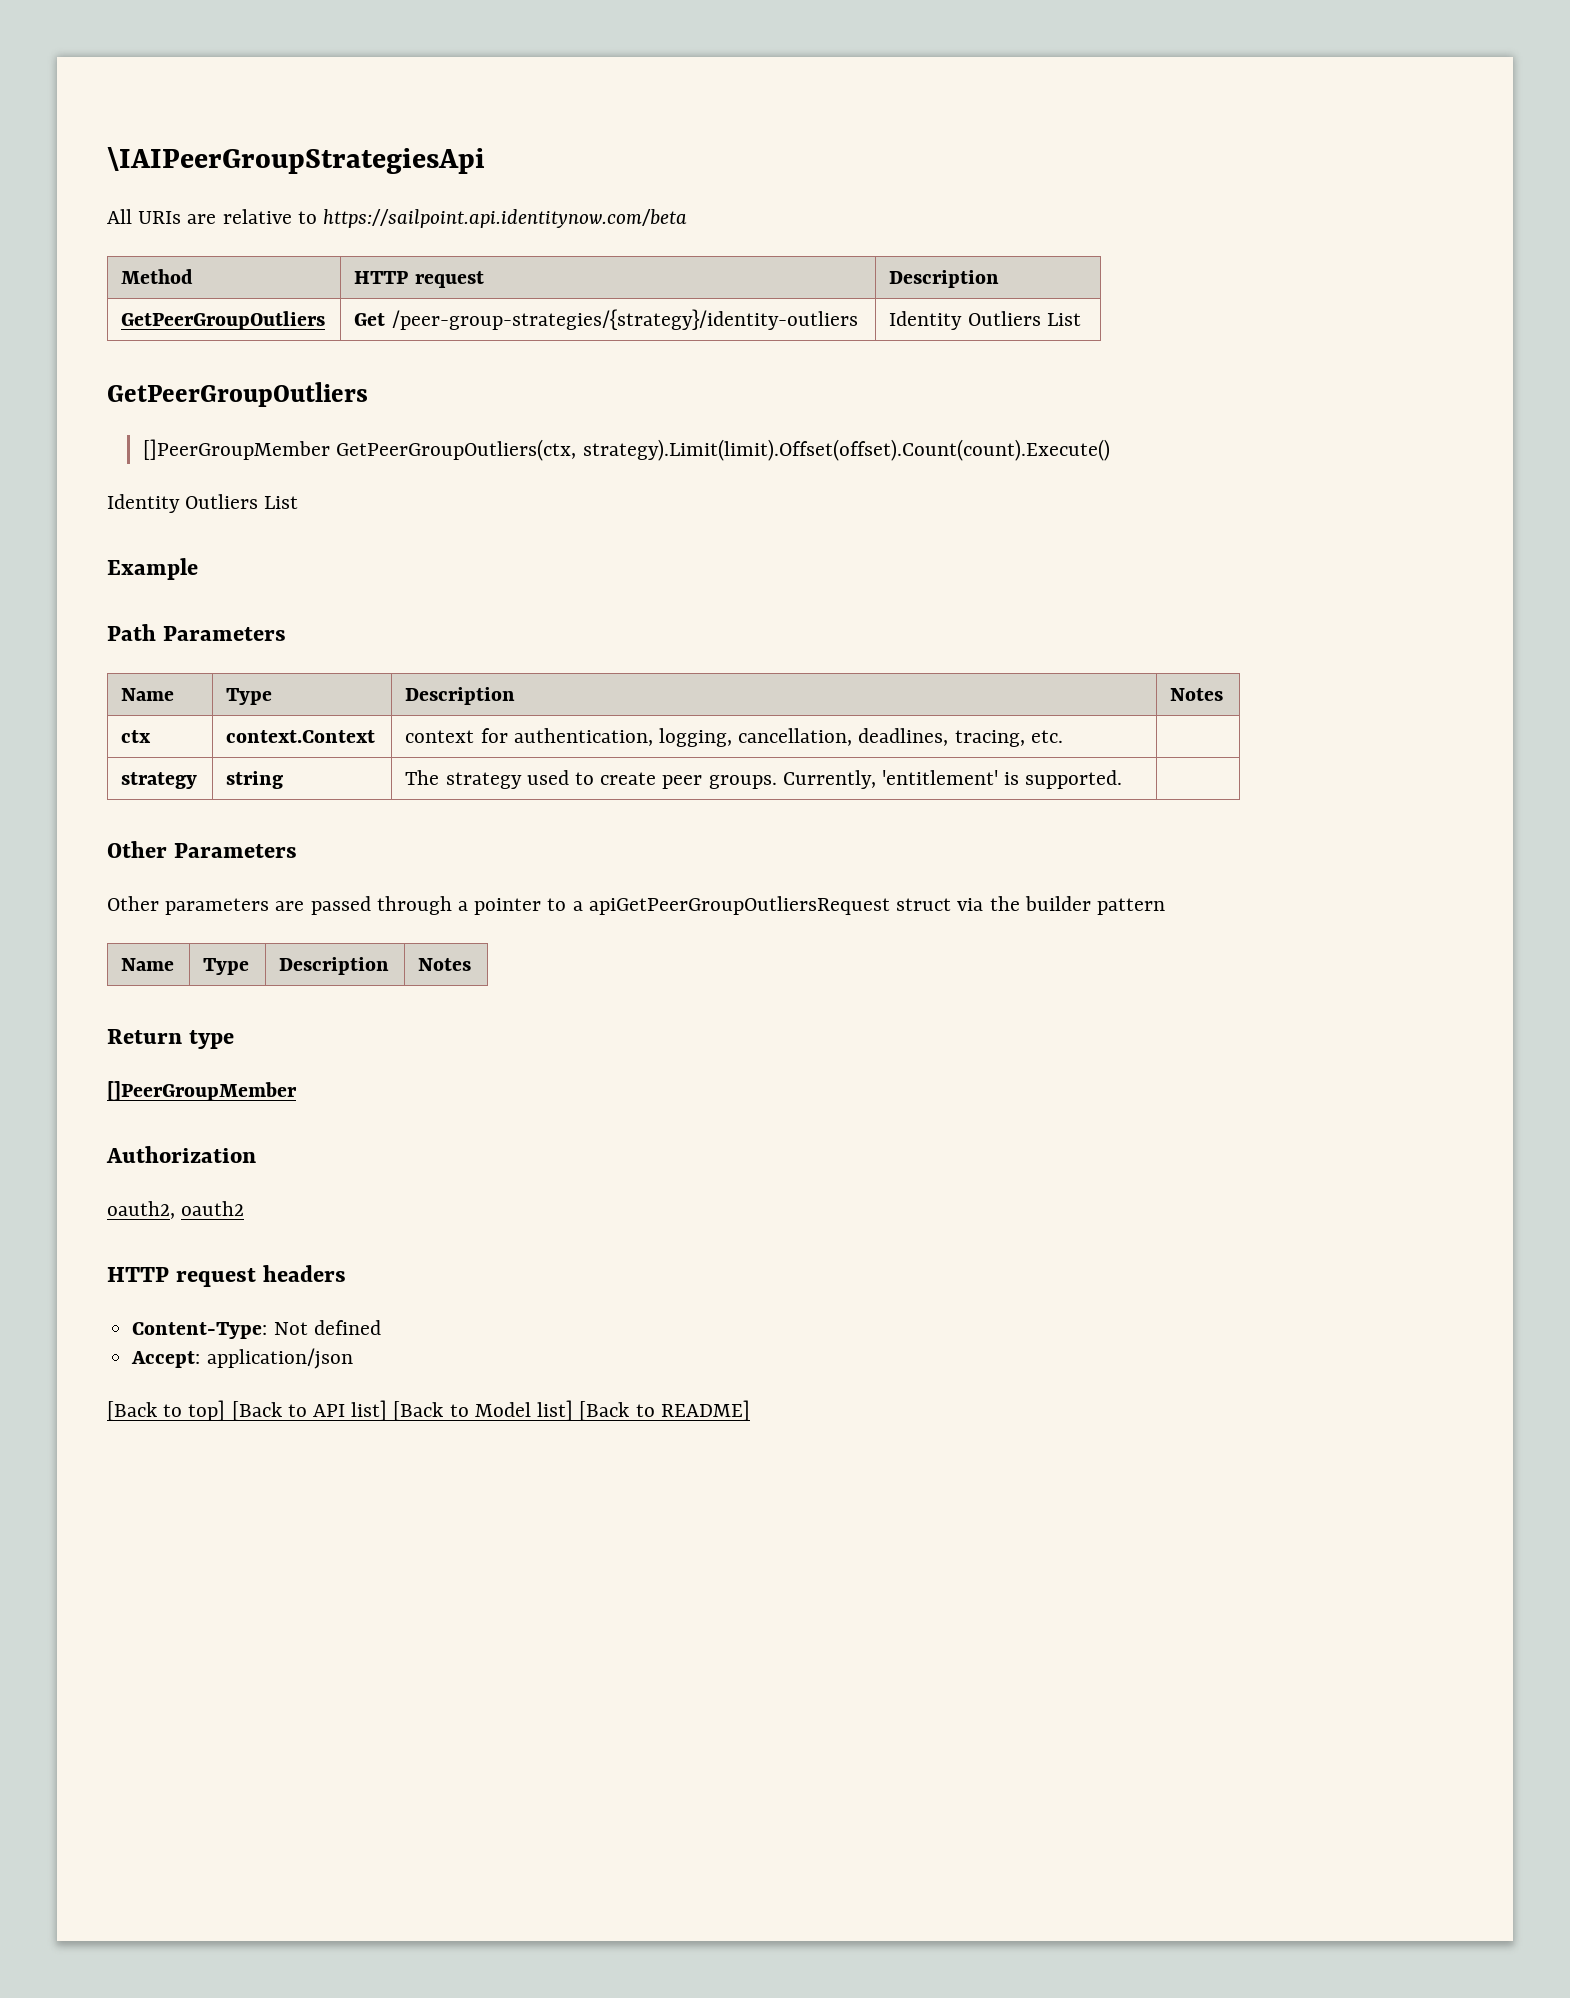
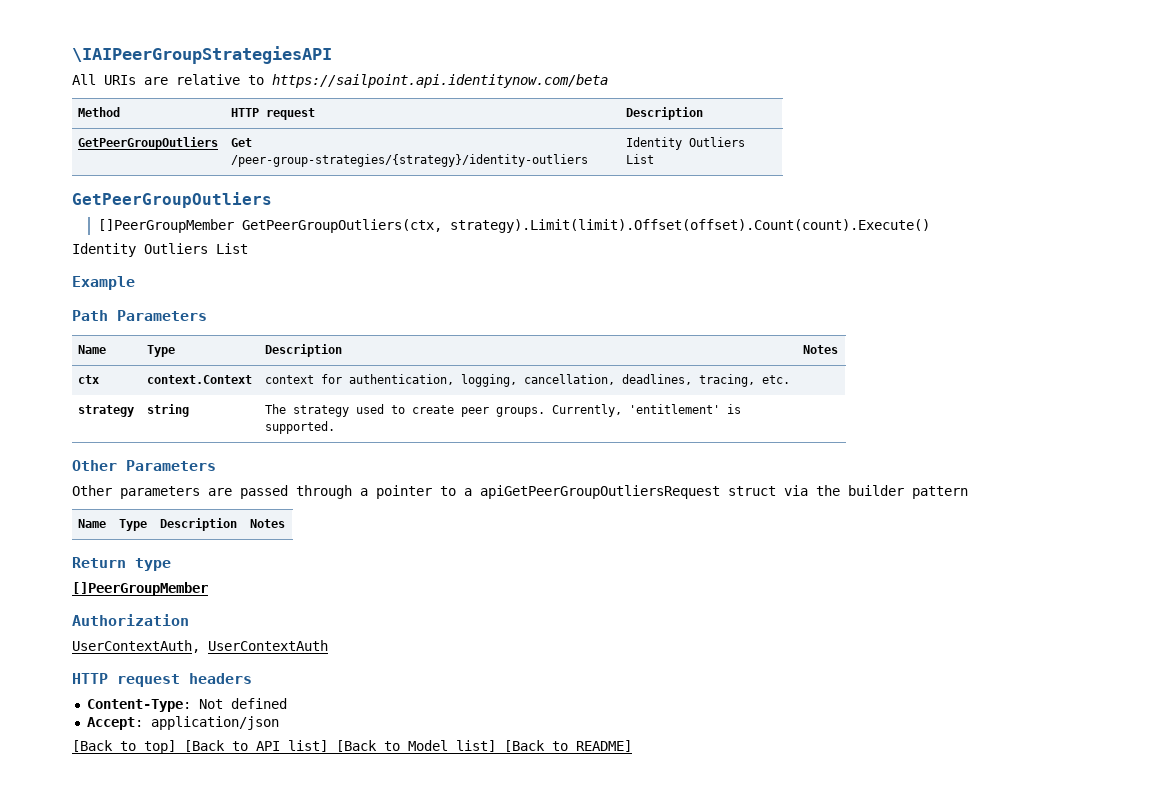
- \IAIPeerGroupStrategiesApi
+ \IAIPeerGroupStrategiesAPI
- oauth2, oauth2
+ UserContextAuth, UserContextAuth

